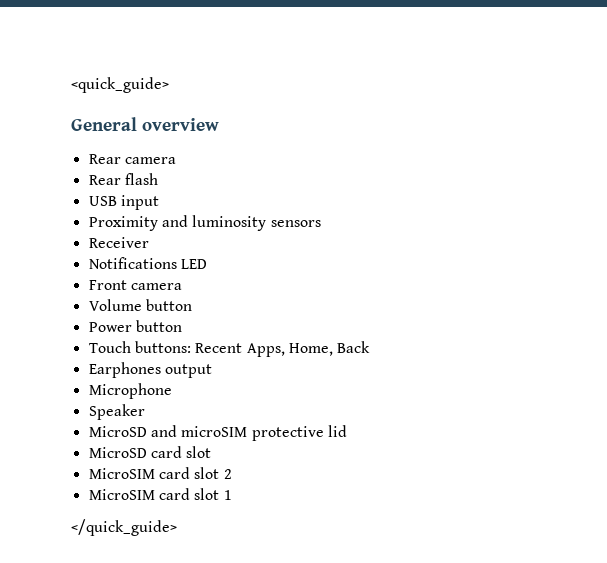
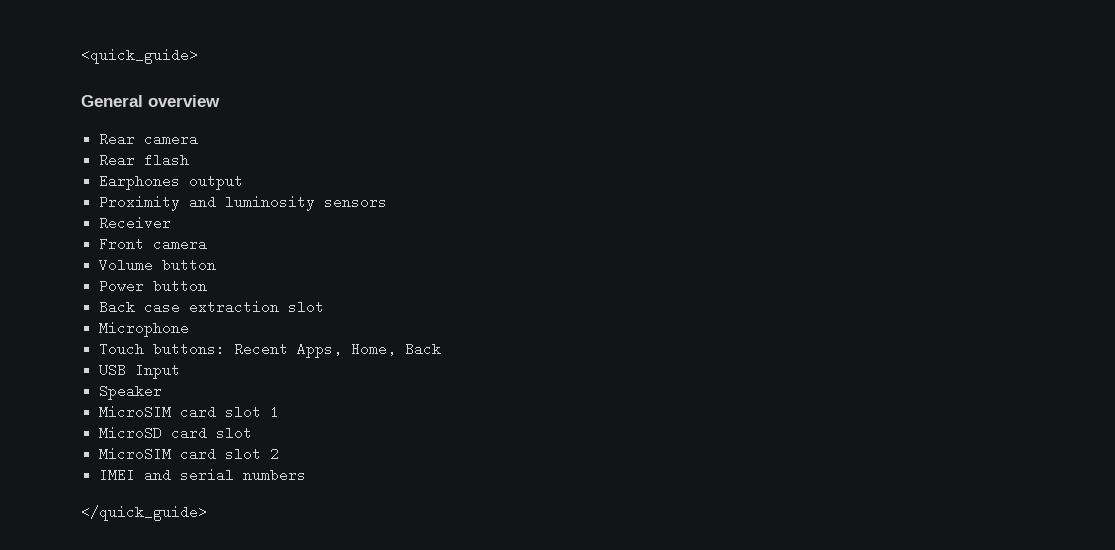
- USB input
+ Earphones output
- Notifications LED
+ Back case extraction slot
+ Microphone
- Earphones output
- Microphone
+ USB Input
  Speaker
- MicroSD and microSIM protective lid
+ MicroSIM card slot 1
- MicroSIM card slot 1
+ IMEI and serial numbers

